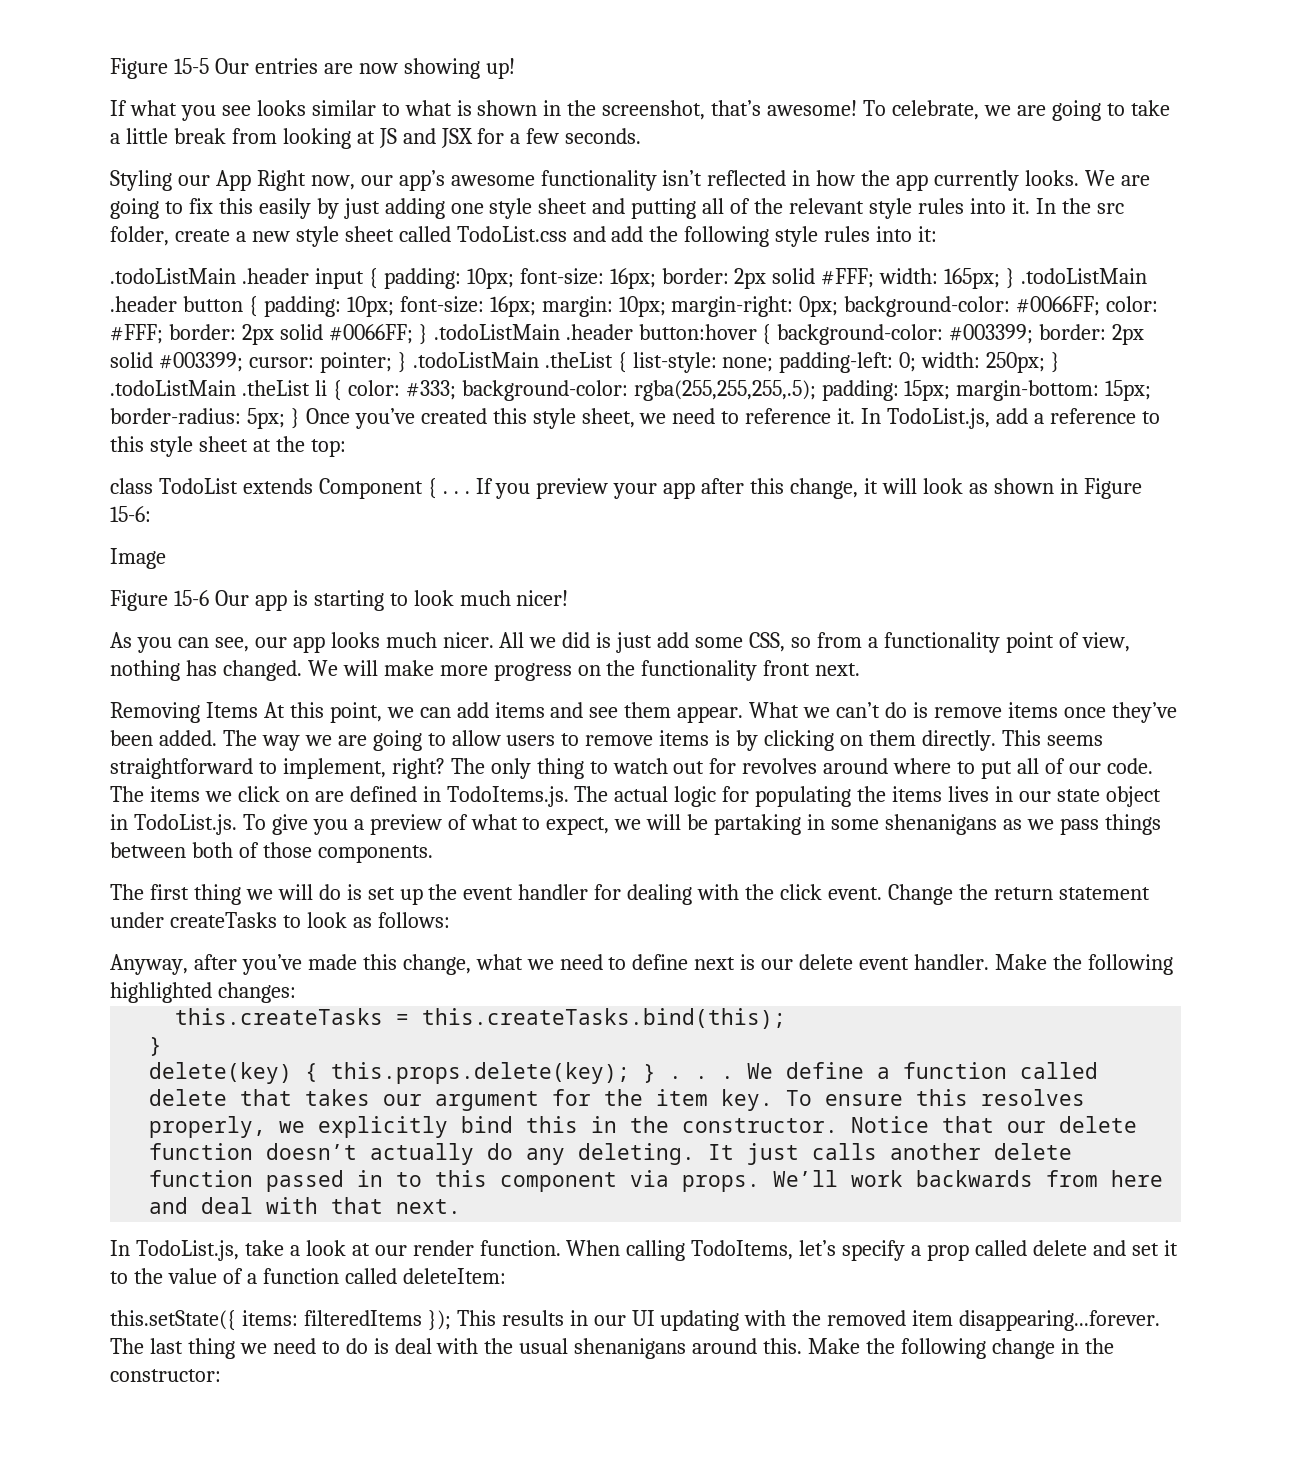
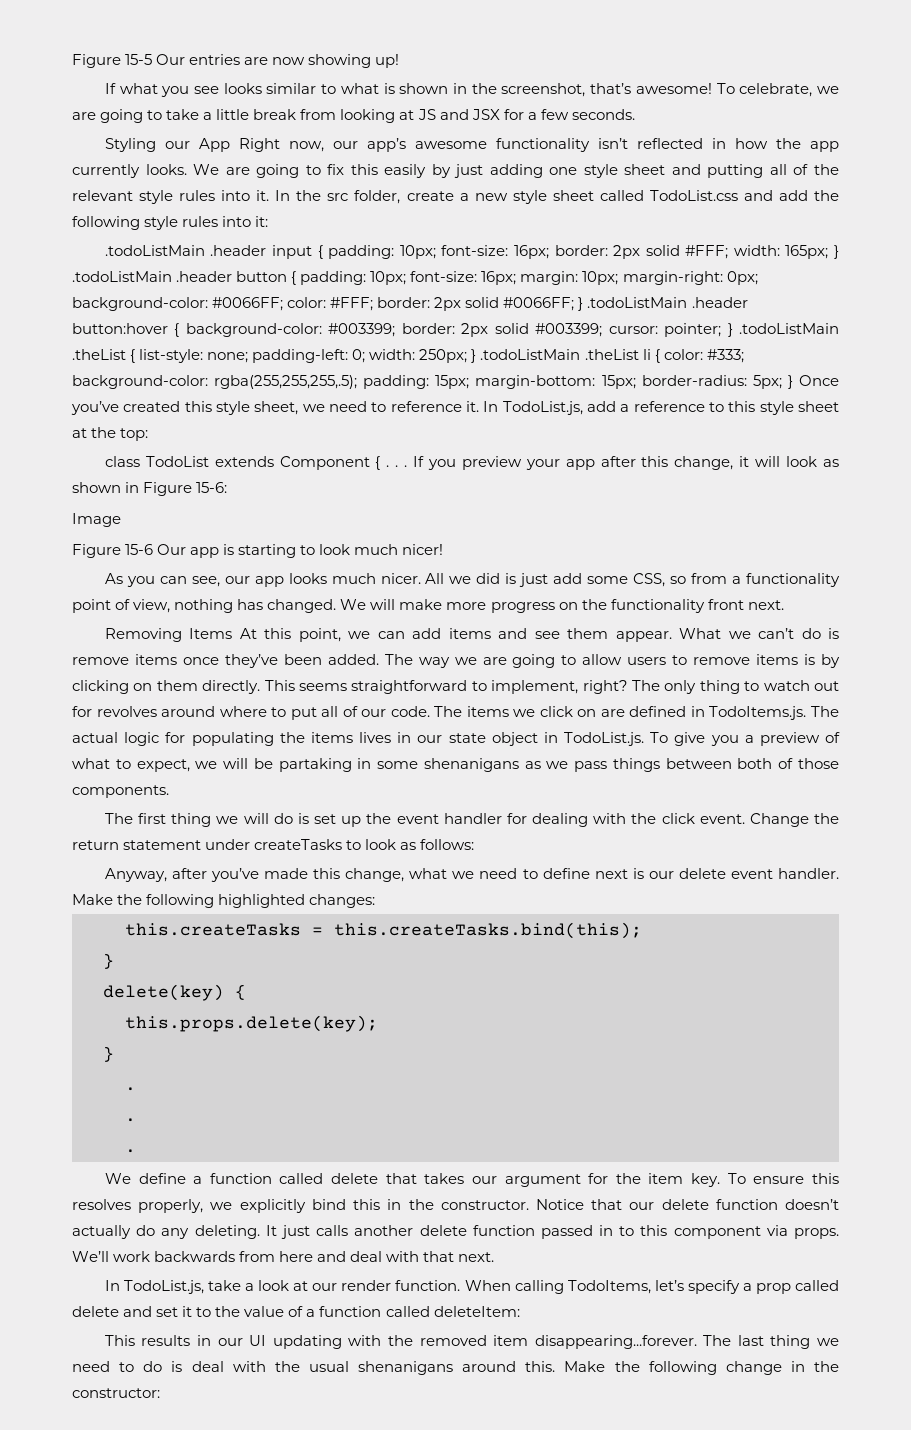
- delete(key) { this.props.delete(key); } . . . We define a function called delete that takes our argument for the item key.
+ delete(key) {
+ this.props.delete(key);
+ }
+ .
+ .
+ .
+ We define a function called delete that takes our argument for the item key.
- this.setState({ items: filteredItems }); This results in our UI updating with the removed item disappearing...forever. The last thing we need to do is deal with the usual shenanigans around this.
+ This results in our UI updating with the removed item disappearing...forever. The last thing we need to do is deal with the usual shenanigans around this.

